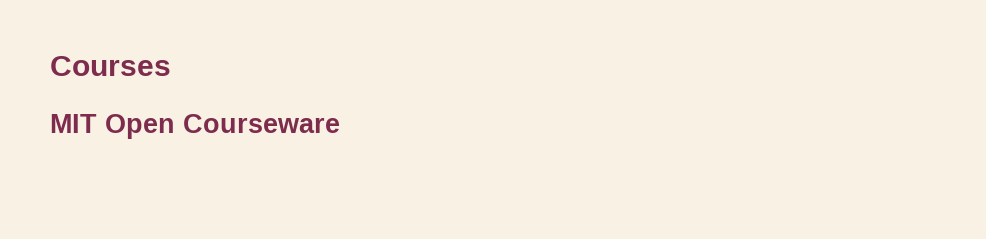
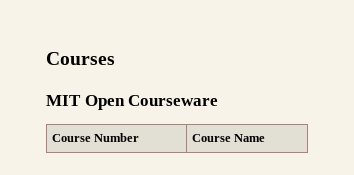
+ Course Number | Course Name

